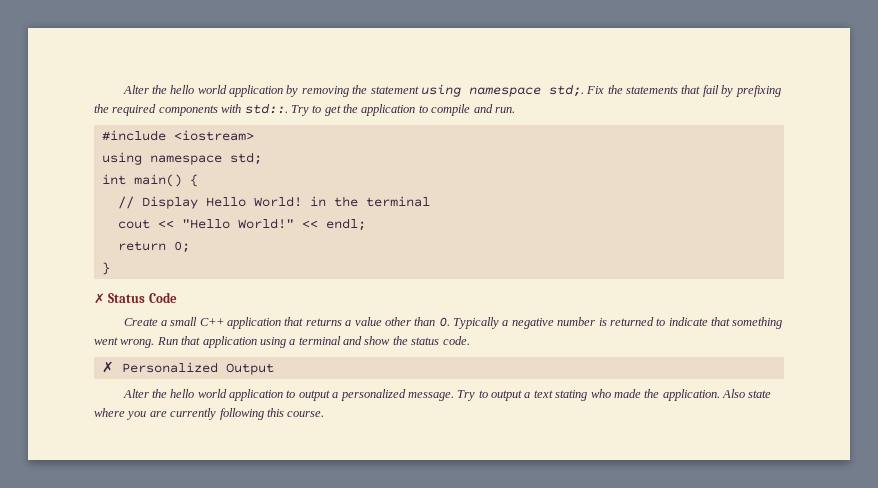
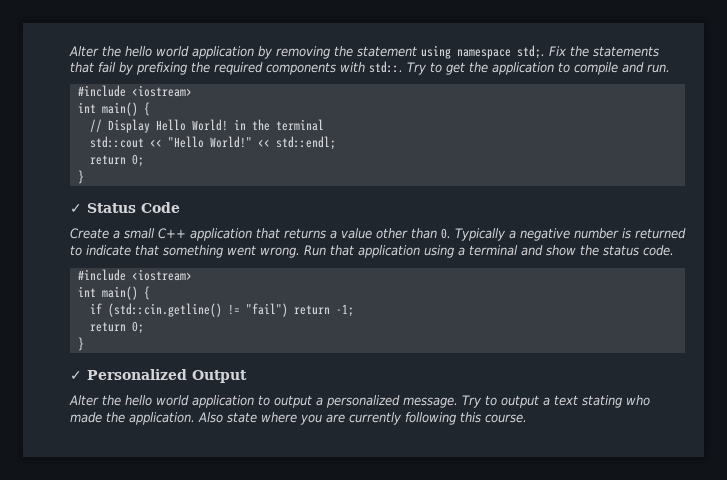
- using namespace std;
- cout << "Hello World!"
+ std::cout << "Hello World!"
- << endl;
+ << std::endl;
  return 0;
  }
- ✗ Status Code
+ ✓ Status Code
  Run that application using a terminal and show the status code.
- ✗ Personalized Output
+ #include <iostream>
+ int main() {
+ if (std::cin.getline() != "fail") return -1;
+ return 0;
+ }
+ ✓ Personalized Output

